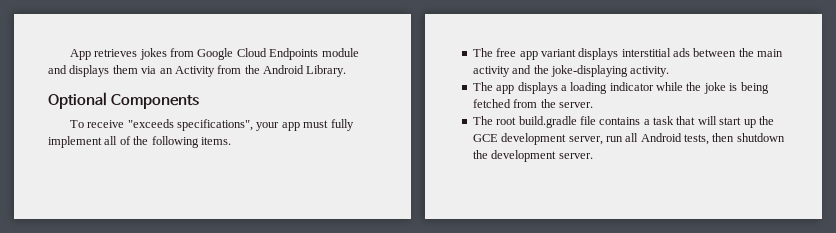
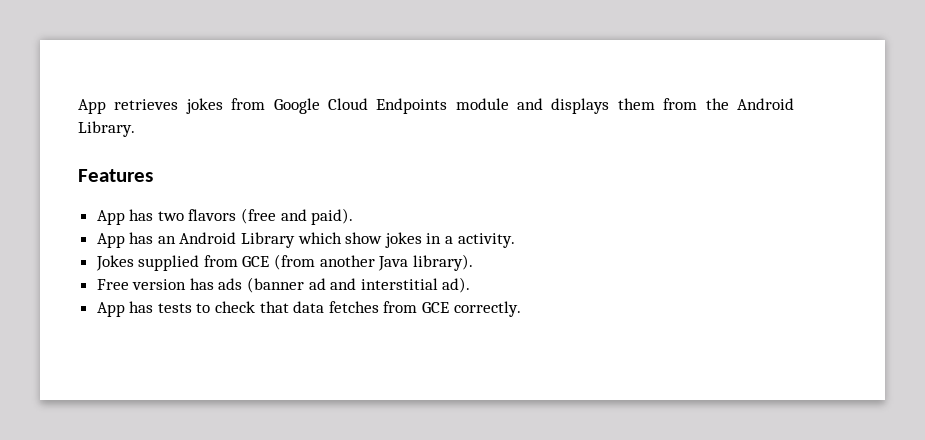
- App retrieves jokes from Google Cloud Endpoints module and displays them via an Activity from the Android Library.
+ App retrieves jokes from Google Cloud Endpoints module and displays them from the Android Library.
- Optional Components
- To receive "exceeds specifications", your app must fully implement all of the following items.
- The free app variant displays interstitial ads between the main activity and the joke-displaying activity.
- The app displays a loading indicator while the joke is being fetched from the server.
- The root build.gradle file contains a task that will start up the GCE development server, run all Android tests, then shutdown the development server.
+ Features
+ App has two flavors (free and paid).
+ App has an Android Library which show jokes in a activity.
+ Jokes supplied from GCE (from another Java library).
+ Free version has ads (banner ad and interstitial ad).
+ App has tests to check that data fetches from GCE correctly.

